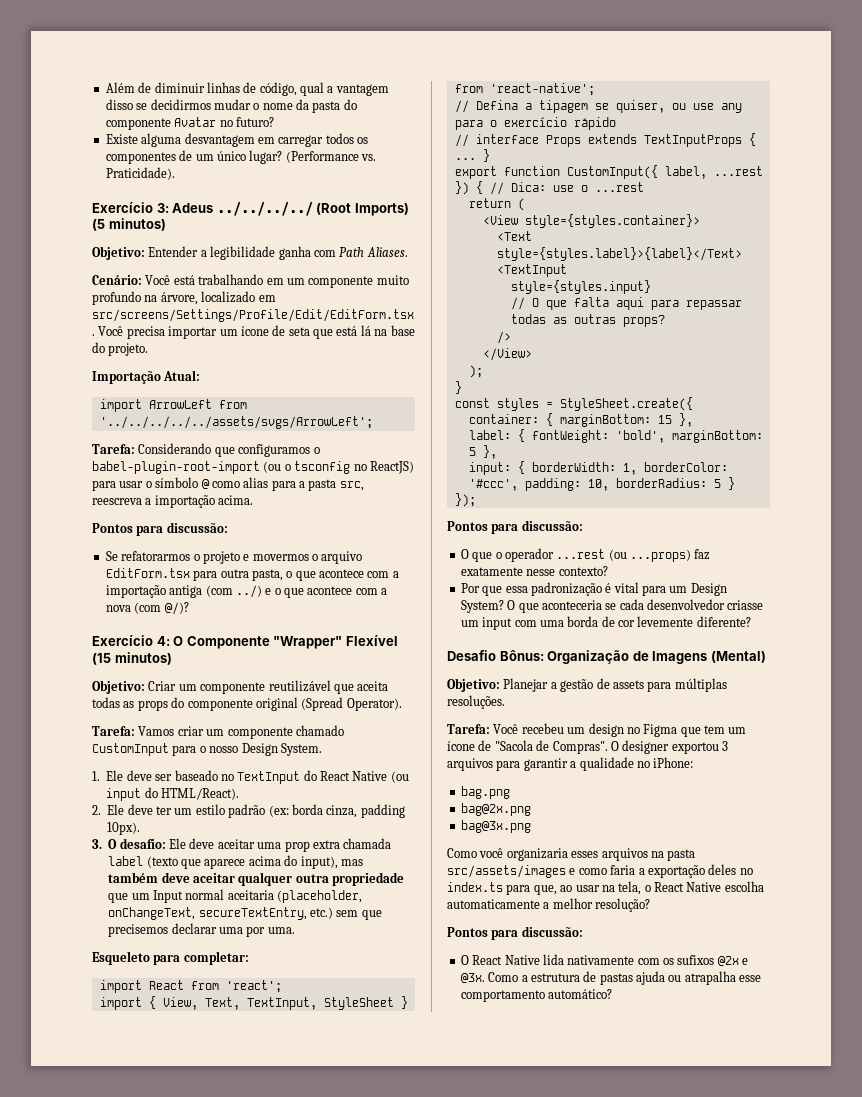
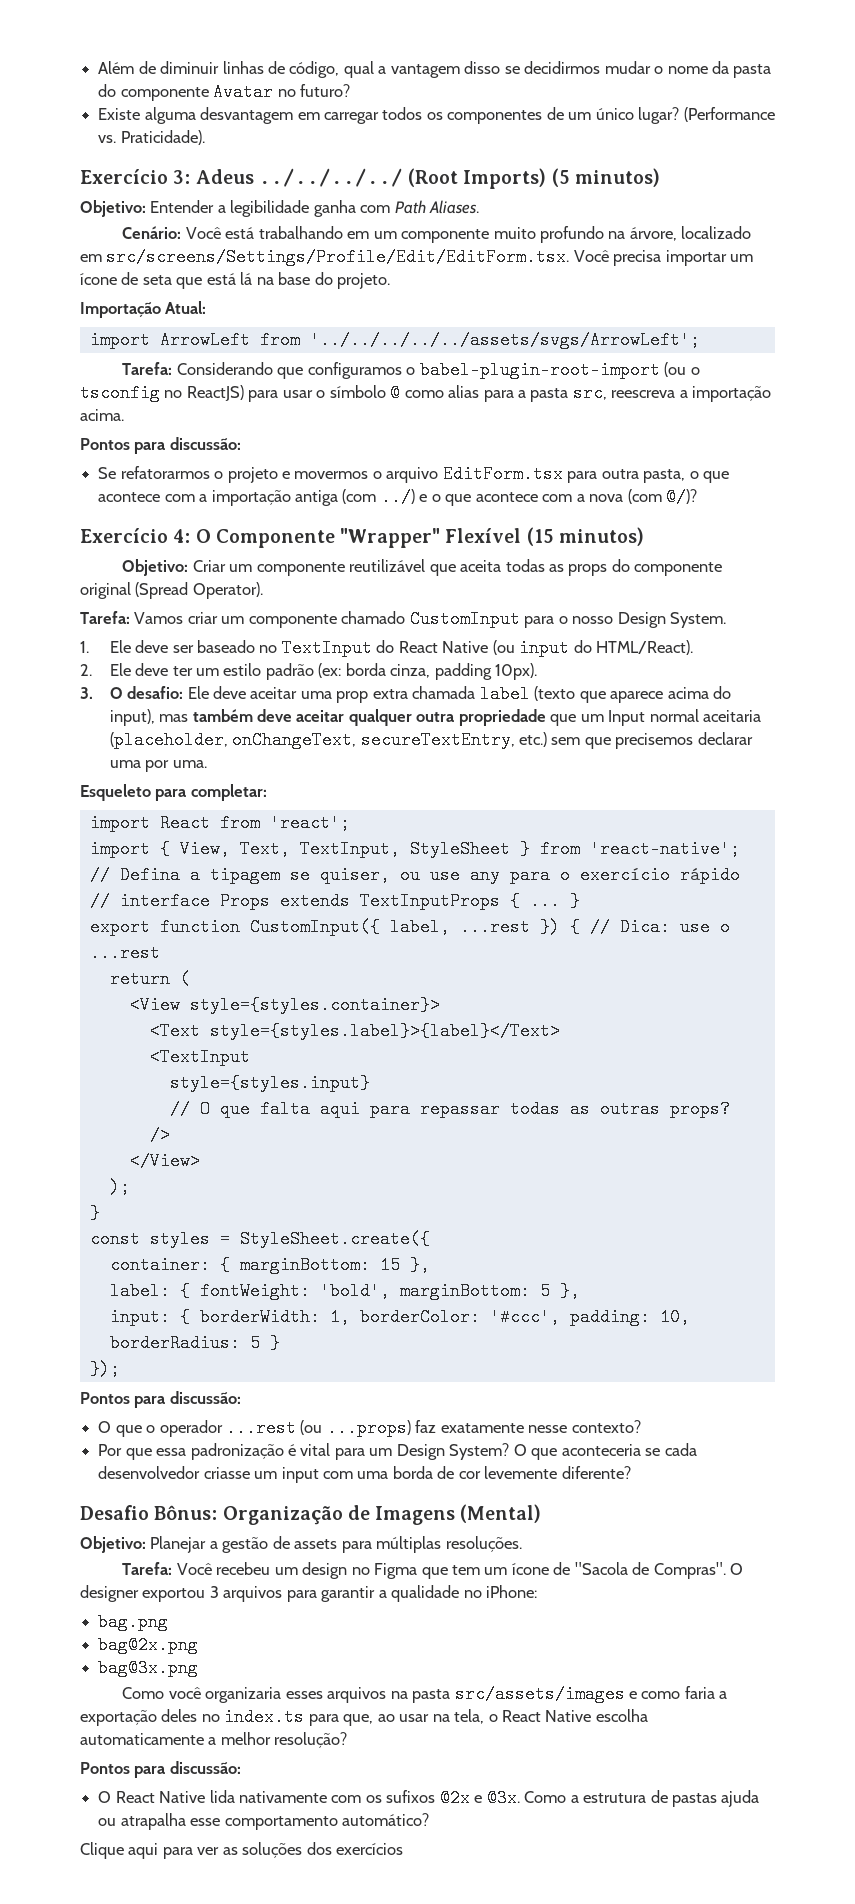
+ Clique aqui para ver as soluções dos exercícios

